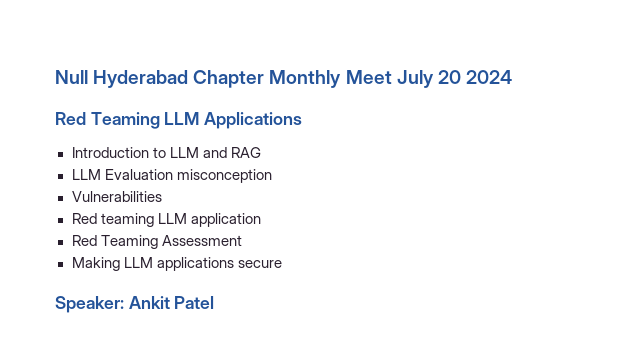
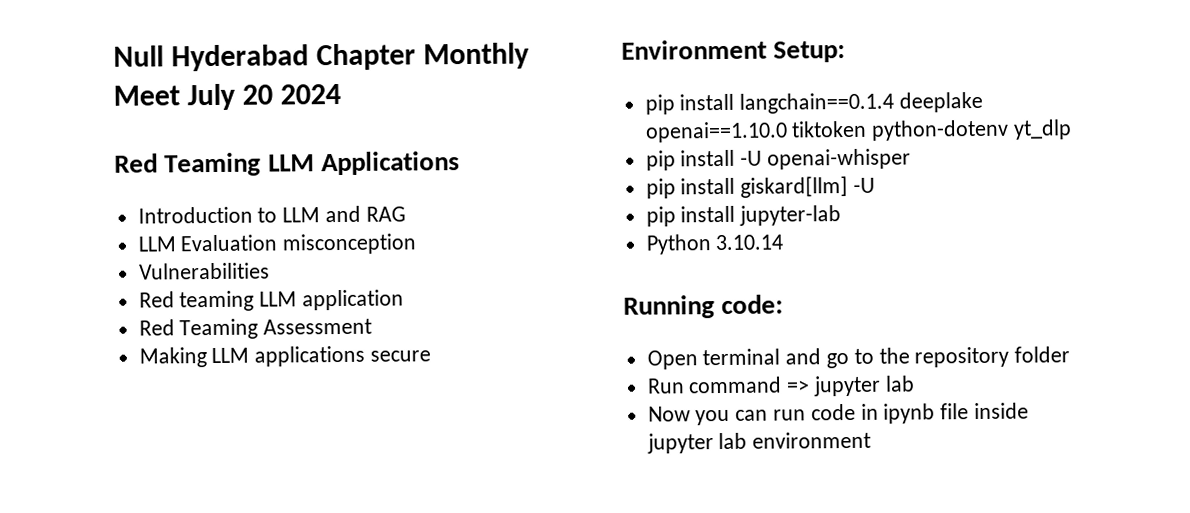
- Speaker: Ankit Patel
+ Environment Setup:
+ pip install langchain==0.1.4 deeplake openai==1.10.0 tiktoken python-dotenv yt_dlp
+ pip install -U openai-whisper
+ pip install giskard[llm] -U
+ pip install jupyter-lab
+ Python 3.10.14
+ Running code:
+ Open terminal and go to the repository folder
+ Run command => jupyter lab
+ Now you can run code in ipynb file inside jupyter lab environment

